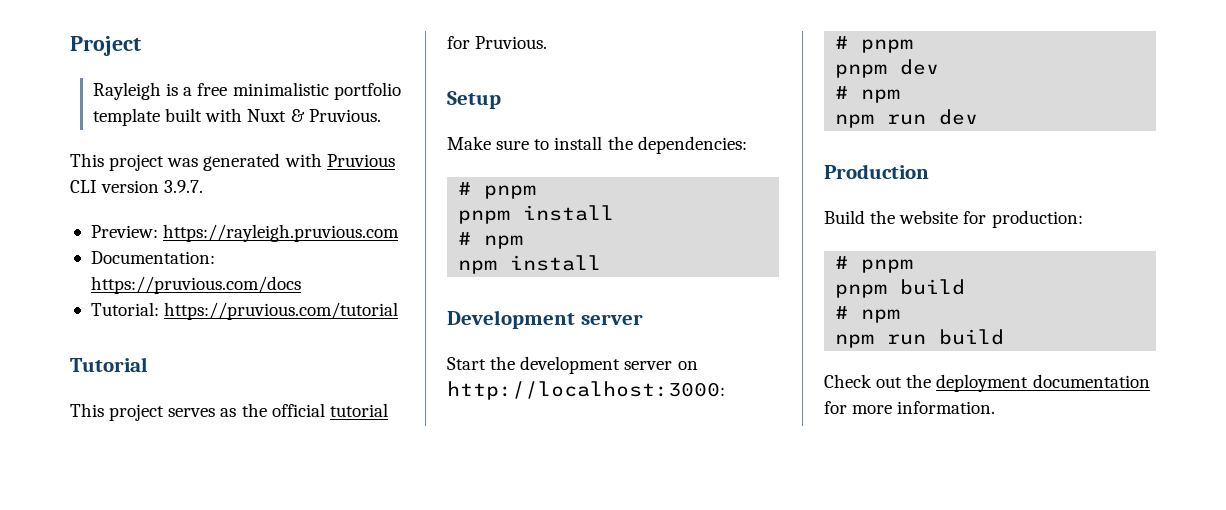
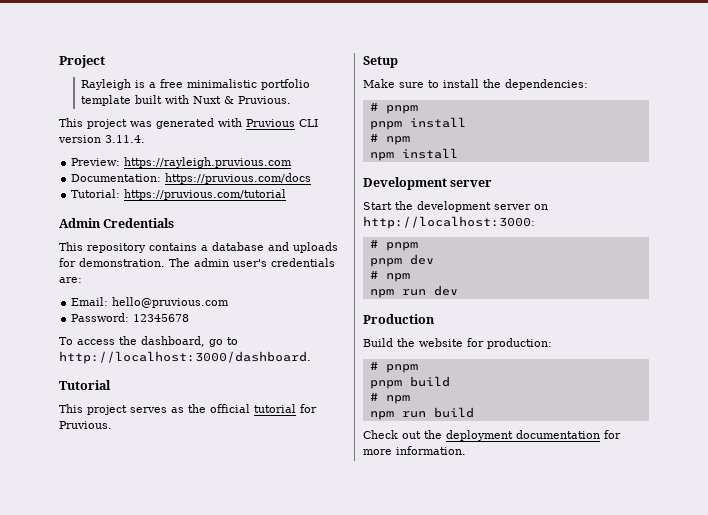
- This project was generated with Pruvious CLI version 3.9.7.
+ This project was generated with Pruvious CLI version 3.11.4.
+ Admin Credentials
+ This repository contains a database and uploads for demonstration. The admin user's credentials are:
+ Email: hello@pruvious.com
+ Password: 12345678
+ To access the dashboard, go to http://localhost:3000/dashboard.

